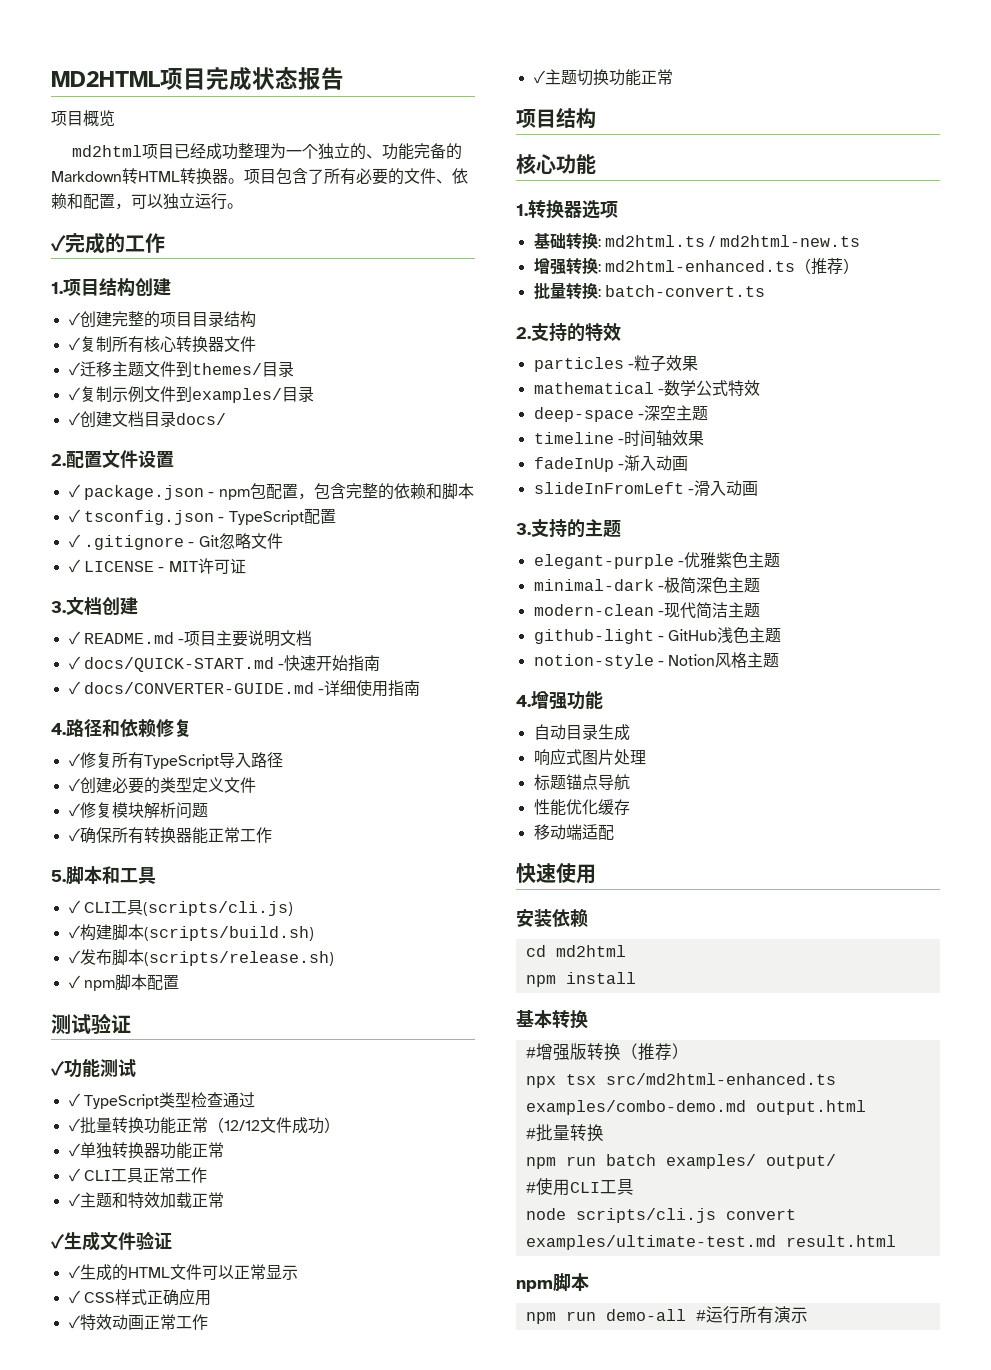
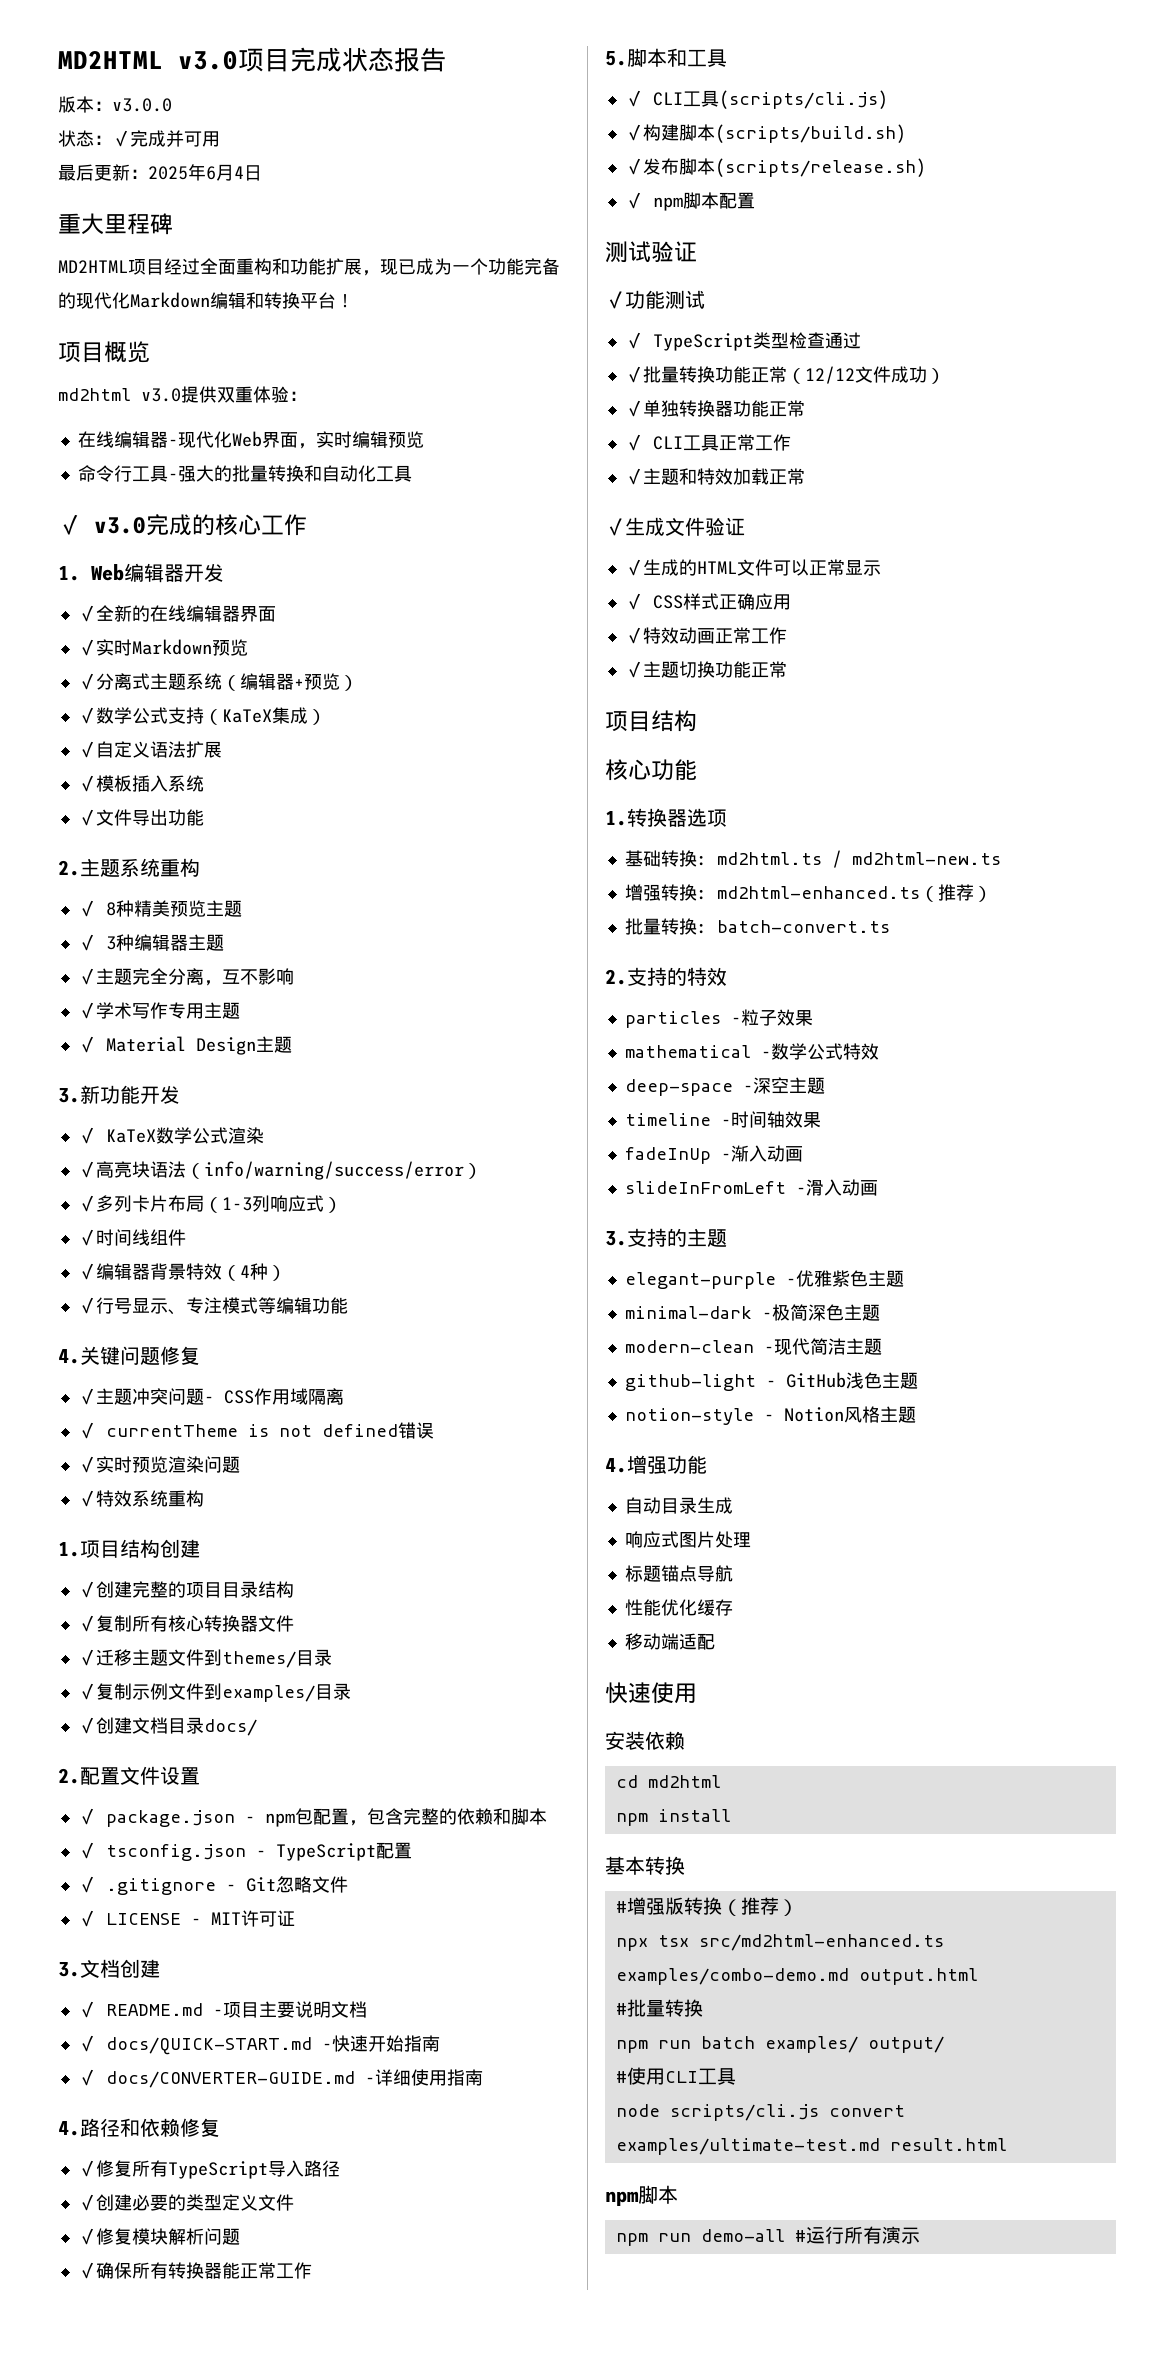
- MD2HTML项目完成状态报告
+ MD2HTML v3.0项目完成状态报告
+ 版本：v3.0.0
+ 状态：✓完成并可用
+ 最后更新：2025年6月4日
+ 重大里程碑
+ MD2HTML项目经过全面重构和功能扩展，现已成为一个功能完备的现代化Markdown编辑和转换平台！
  项目概览
- md2html项目已经成功整理为一个独立的、功能完备的Markdown转HTML转换器。项目包含了所有必要的文件、依赖和配置，可以独立运行。
- ✓完成的工作
+ md2html v3.0提供双重体验：
+ 在线编辑器-现代化Web界面，实时编辑预览
+ 命令行工具-强大的批量转换和自动化工具
+ ✓ v3.0完成的核心工作
+ 1. Web编辑器开发
+ ✓全新的在线编辑器界面
+ ✓实时Markdown预览
+ ✓分离式主题系统（编辑器+预览）
+ ✓数学公式支持（KaTeX集成）
+ ✓自定义语法扩展
+ ✓模板插入系统
+ ✓文件导出功能
+ 2.主题系统重构
+ ✓ 8种精美预览主题
+ ✓ 3种编辑器主题
+ ✓主题完全分离，互不影响
+ ✓学术写作专用主题
+ ✓ Material Design主题
+ 3.新功能开发
+ ✓ KaTeX数学公式渲染
+ ✓高亮块语法（info/warning/success/error）
+ ✓多列卡片布局（1-3列响应式）
+ ✓时间线组件
+ ✓编辑器背景特效（4种）
+ ✓行号显示、专注模式等编辑功能
+ 4.关键问题修复
+ ✓主题冲突问题- CSS作用域隔离
+ ✓ currentTheme is not defined错误
+ ✓实时预览渲染问题
+ ✓特效系统重构

